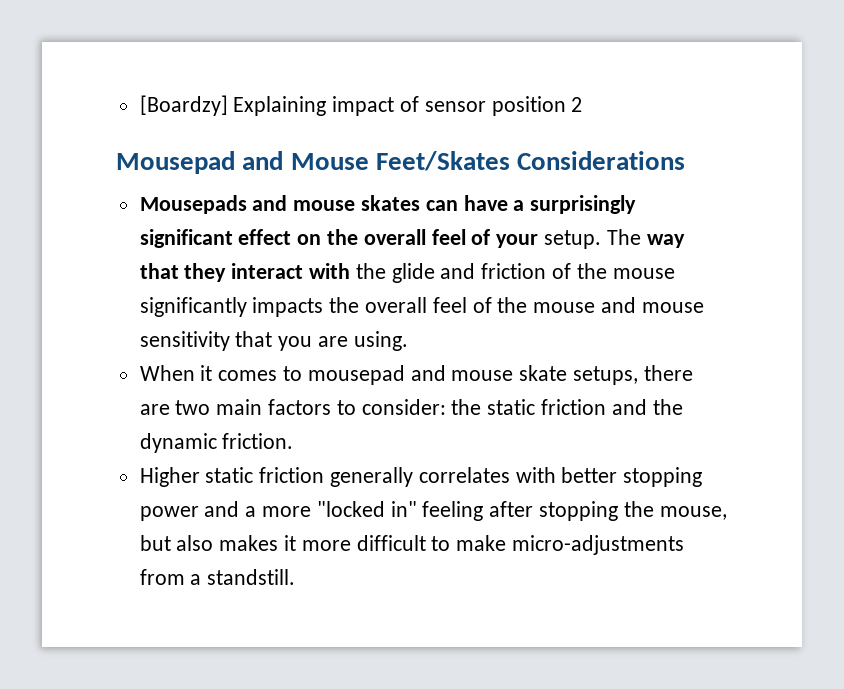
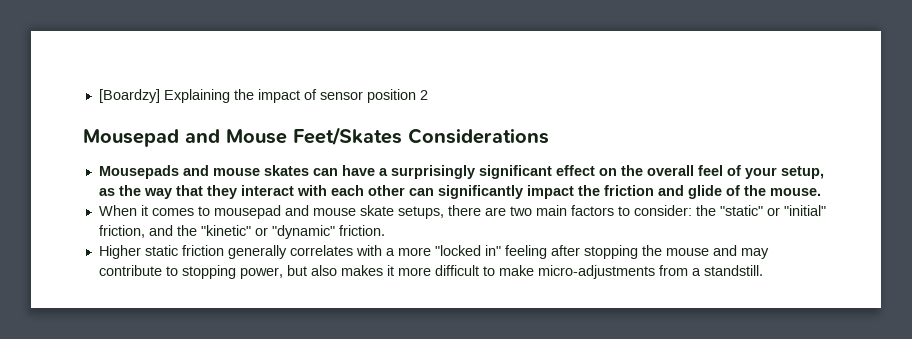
- [Boardzy] Explaining impact of sensor position 2
+ [Boardzy] Explaining the impact of sensor position 2
- Mousepads and mouse skates can have a surprisingly significant effect on the overall feel of your setup. The way that they interact with the glide and friction of the mouse significantly impacts the overall feel of the mouse and mouse sensitivity that you are using.
+ Mousepads and mouse skates can have a surprisingly significant effect on the overall feel of your setup, as the way that they interact with each other can significantly impact the friction and glide of the mouse.
- When it comes to mousepad and mouse skate setups, there are two main factors to consider: the static friction and the dynamic friction.
+ When it comes to mousepad and mouse skate setups, there are two main factors to consider: the "static" or "initial" friction, and the "kinetic" or "dynamic" friction.
- Higher static friction generally correlates with better stopping power and a more "locked in" feeling after stopping the mouse, but also makes it more difficult to make micro-adjustments from a standstill.
+ Higher static friction generally correlates with a more "locked in" feeling after stopping the mouse and may contribute to stopping power, but also makes it more difficult to make micro-adjustments from a standstill.

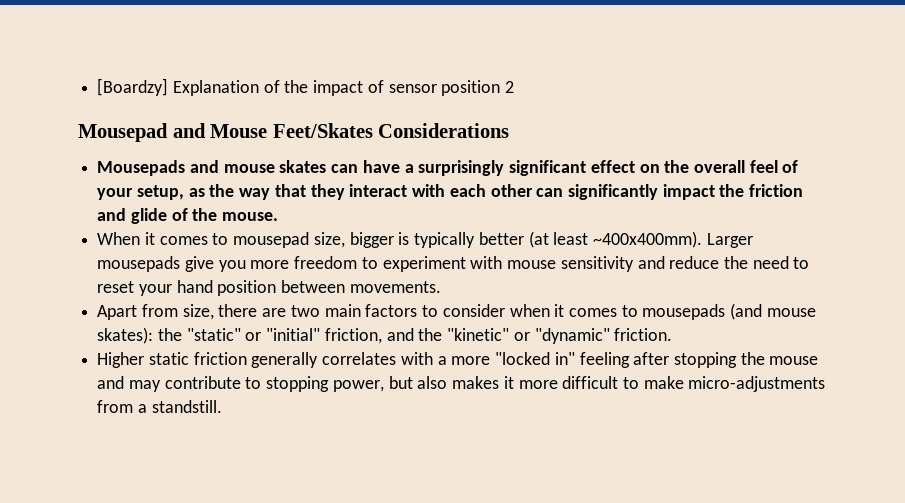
- [Boardzy] Explaining the impact of sensor position 2
+ [Boardzy] Explanation of the impact of sensor position 2
- When it comes to mousepad and mouse skate setups, there are two main factors to consider: the "static" or "initial" friction, and the "kinetic" or "dynamic" friction.
+ When it comes to mousepad size, bigger is typically better (at least ~400x400mm). Larger mousepads give you more freedom to experiment with mouse sensitivity and reduce the need to reset your hand position between movements.
+ Apart from size, there are two main factors to consider when it comes to mousepads (and mouse skates): the "static" or "initial" friction, and the "kinetic" or "dynamic" friction.

